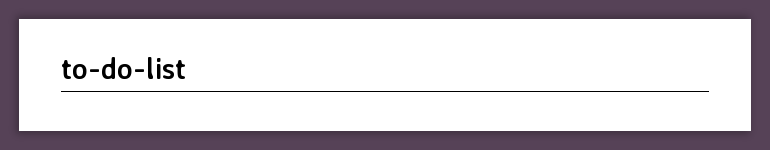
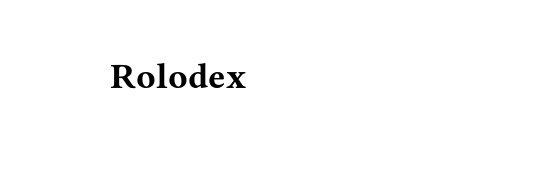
- to-do-list
+ Rolodex

